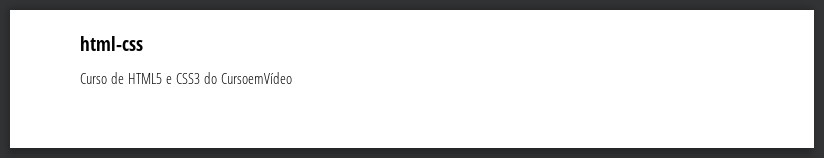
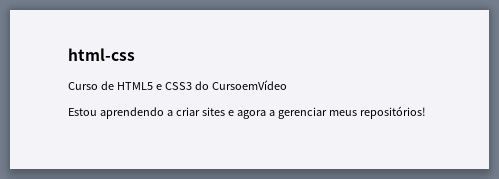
+ Estou aprendendo a criar sites e agora a gerenciar meus repositórios!

